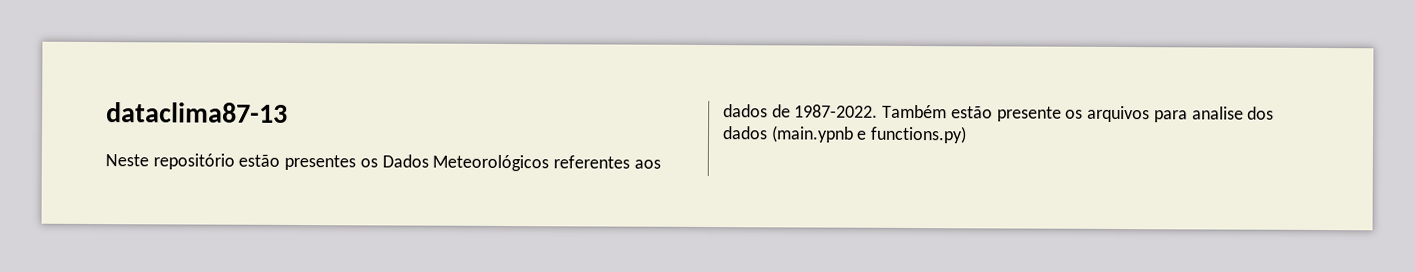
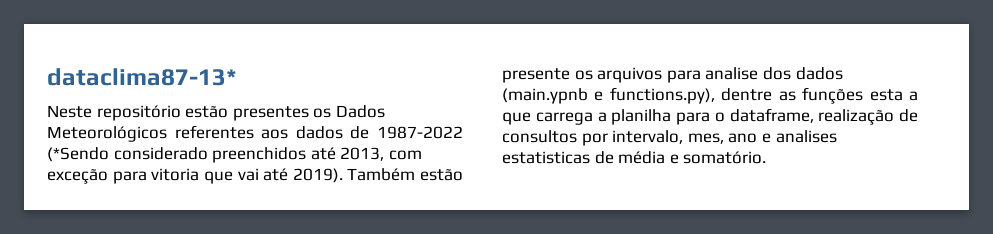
- dataclima87-13
+ dataclima87-13*
- Neste repositório estão presentes os Dados Meteorológicos referentes aos dados de 1987-2022.
+ Neste repositório estão presentes os Dados Meteorológicos referentes aos dados de 1987-2022 (*Sendo considerado preenchidos até 2013, com exceção para vitoria que vai até 2019).
- Também estão presente os arquivos para analise dos dados (main.ypnb e functions.py)
+ Também estão presente os arquivos para analise dos dados (main.ypnb e functions.py), dentre as funções esta a que carrega a planilha para o dataframe, realização de consultos por intervalo, mes, ano e analises estatisticas de média e somatório.

